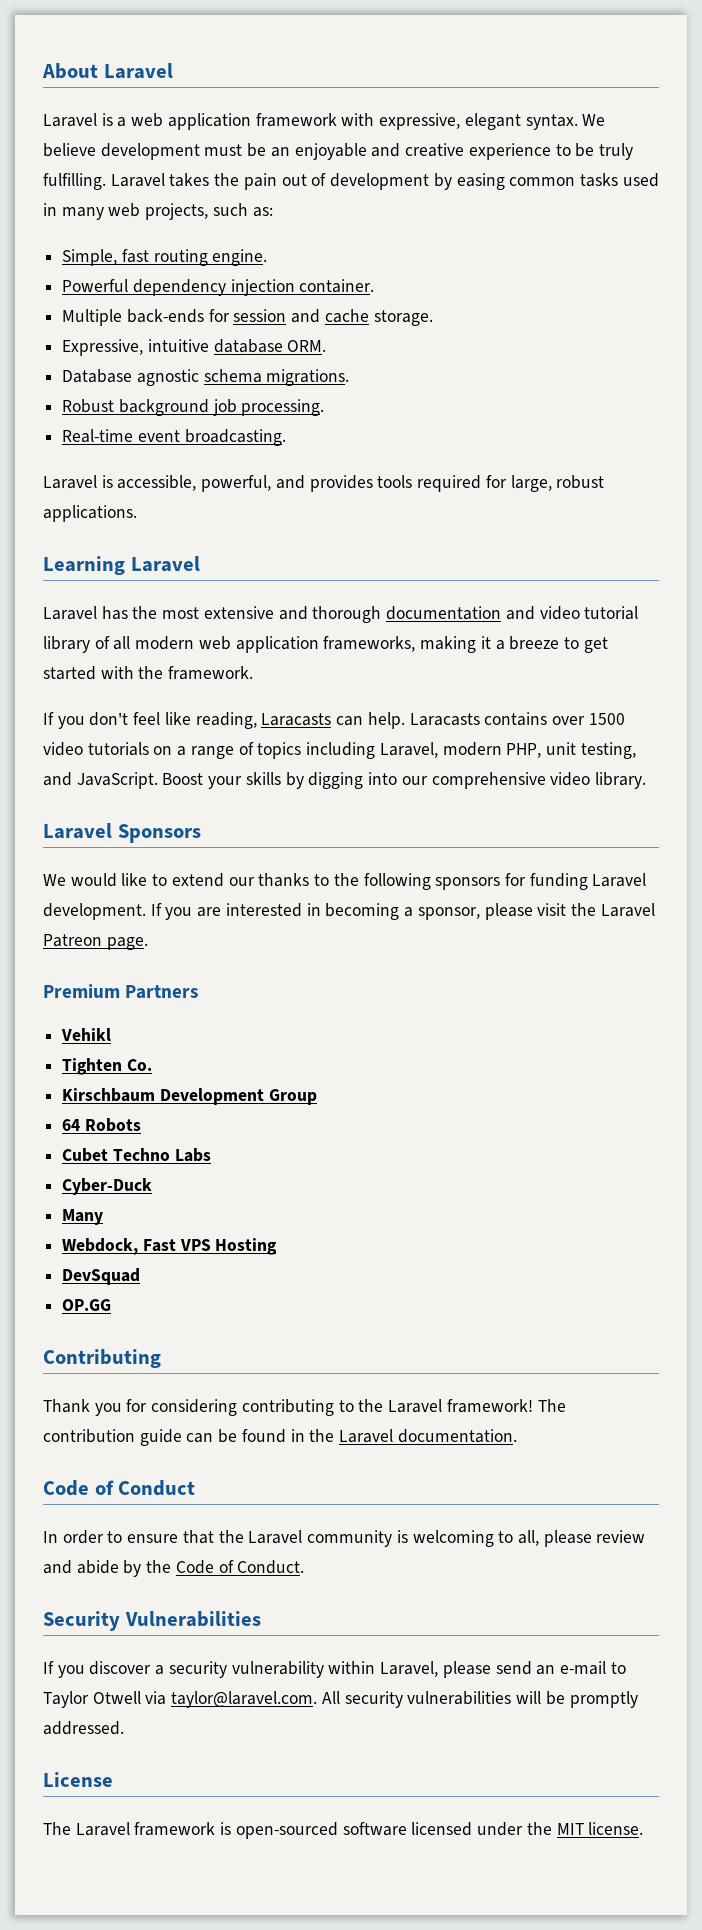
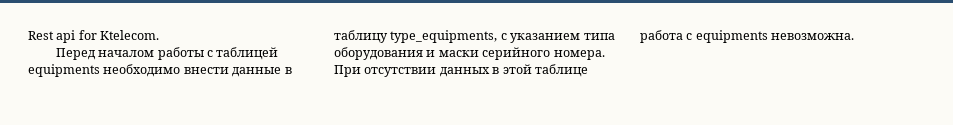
- About Laravel
- Laravel is a web application framework with expressive, elegant syntax. We believe development must be an enjoyable and creative experience to be truly fulfilling. Laravel takes the pain out of development by easing common tasks used in many web projects, such as:
- Simple, fast routing engine.
- Powerful dependency injection container.
- Multiple back-ends for session and cache storage.
- Expressive, intuitive database ORM.
- Database agnostic schema migrations.
- Robust background job processing.
- Real-time event broadcasting.
- Laravel is accessible, powerful, and provides tools required for large, robust applications.
- Learning Laravel
- Laravel has the most extensive and thorough documentation and video tutorial library of all modern web application frameworks, making it a breeze to get started with the framework.
- If you don't feel like reading, Laracasts can help. Laracasts contains over 1500 video tutorials on a range of topics including Laravel, modern PHP, unit testing, and JavaScript. Boost your skills by digging into our comprehensive video library.
- Laravel Sponsors
- We would like to extend our thanks to the following sponsors for funding Laravel development. If you are interested in becoming a sponsor, please visit the Laravel Patreon page.
- Premium Partners
- Vehikl
- Tighten Co.
- Kirschbaum Development Group
- 64 Robots
- Cubet Techno Labs
- Cyber-Duck
- Many
- Webdock, Fast VPS Hosting
- DevSquad
- OP.GG
- Contributing
- Thank you for considering contributing to the Laravel framework! The contribution guide can be found in the Laravel documentation.
- Code of Conduct
- In order to ensure that the Laravel community is welcoming to all, please review and abide by the Code of Conduct.
- Security Vulnerabilities
- If you discover a security vulnerability within Laravel, please send an e-mail to Taylor Otwell via taylor@laravel.com. All security vulnerabilities will be promptly addressed.
- License
- The Laravel framework is open-sourced software licensed under the MIT license.
+ Rest api for Ktelecom.
+ Перед началом работы с таблицей equipments необходимо внести данные в таблицу type_equipments, с указанием типа оборудования и маски серийного номера. При отсутствии данных в этой таблице работа с equipments невозможна.

